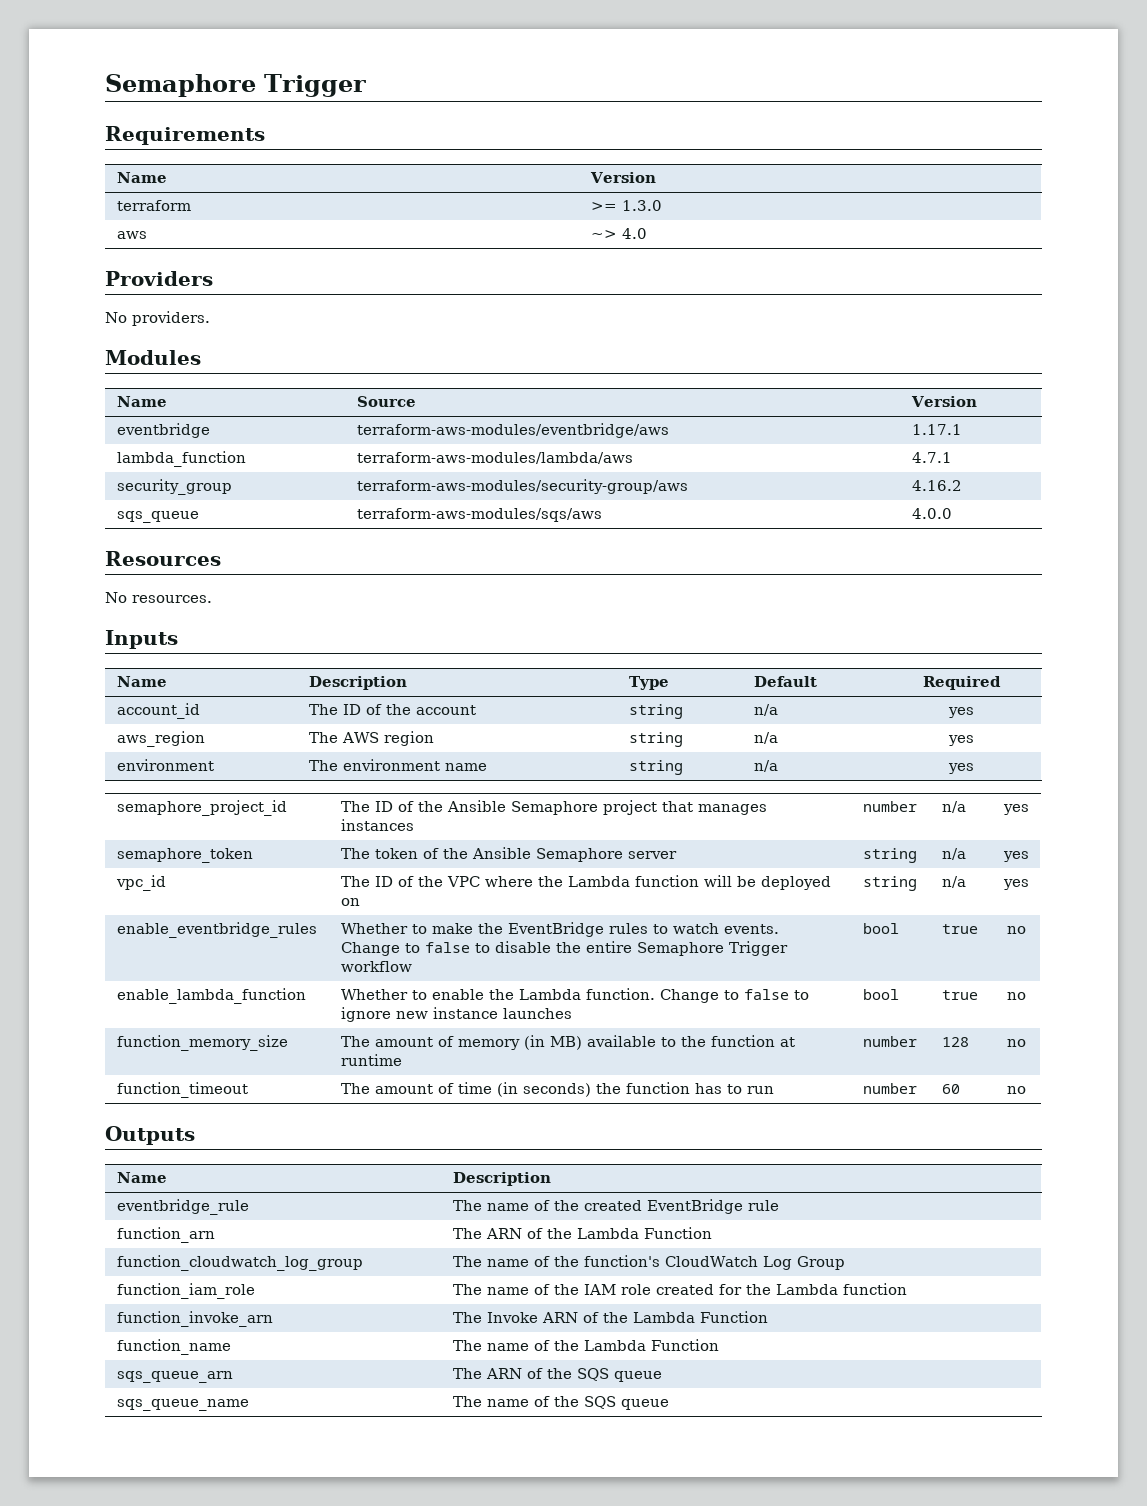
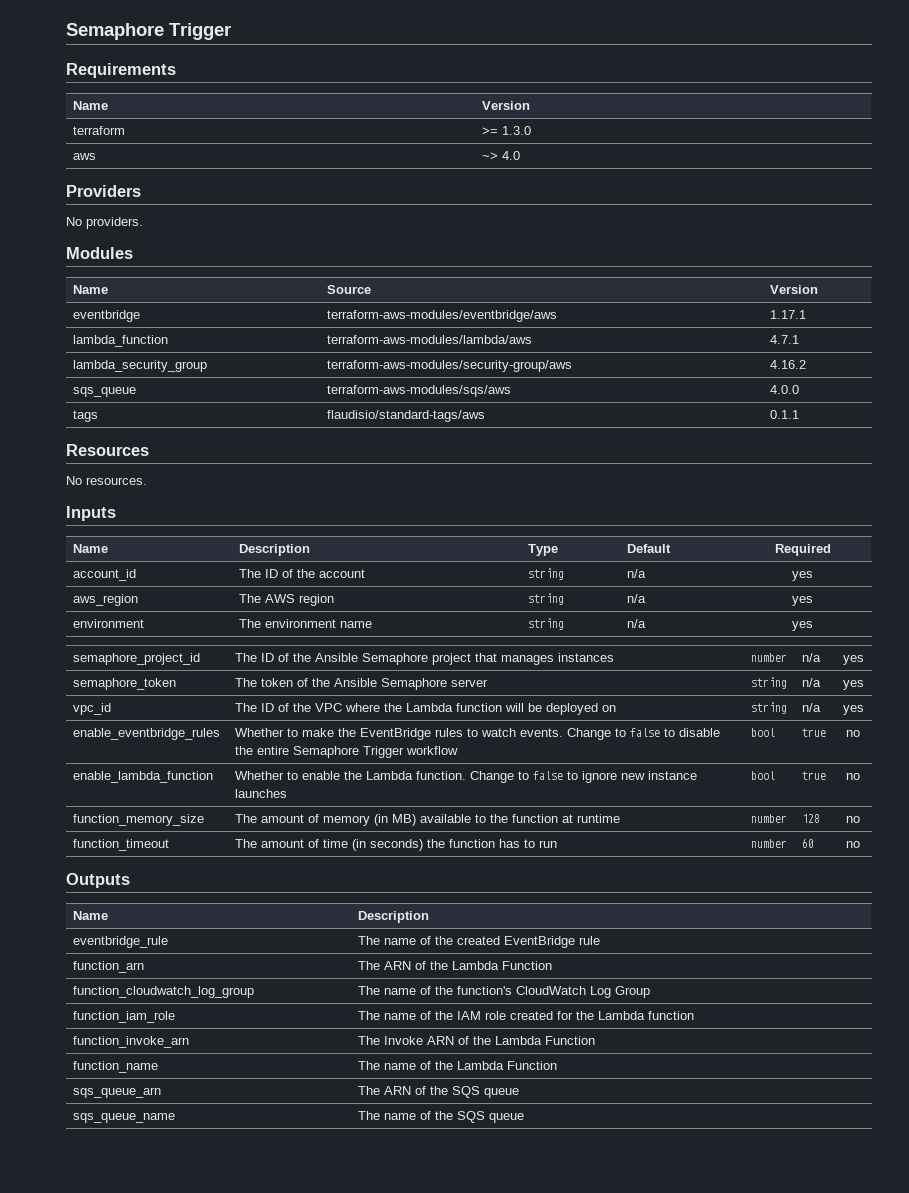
- security_group | terraform-aws-modules/security-group/aws | 4.16.2
+ lambda_security_group | terraform-aws-modules/security-group/aws | 4.16.2
+ tags | flaudisio/standard-tags/aws | 0.1.1

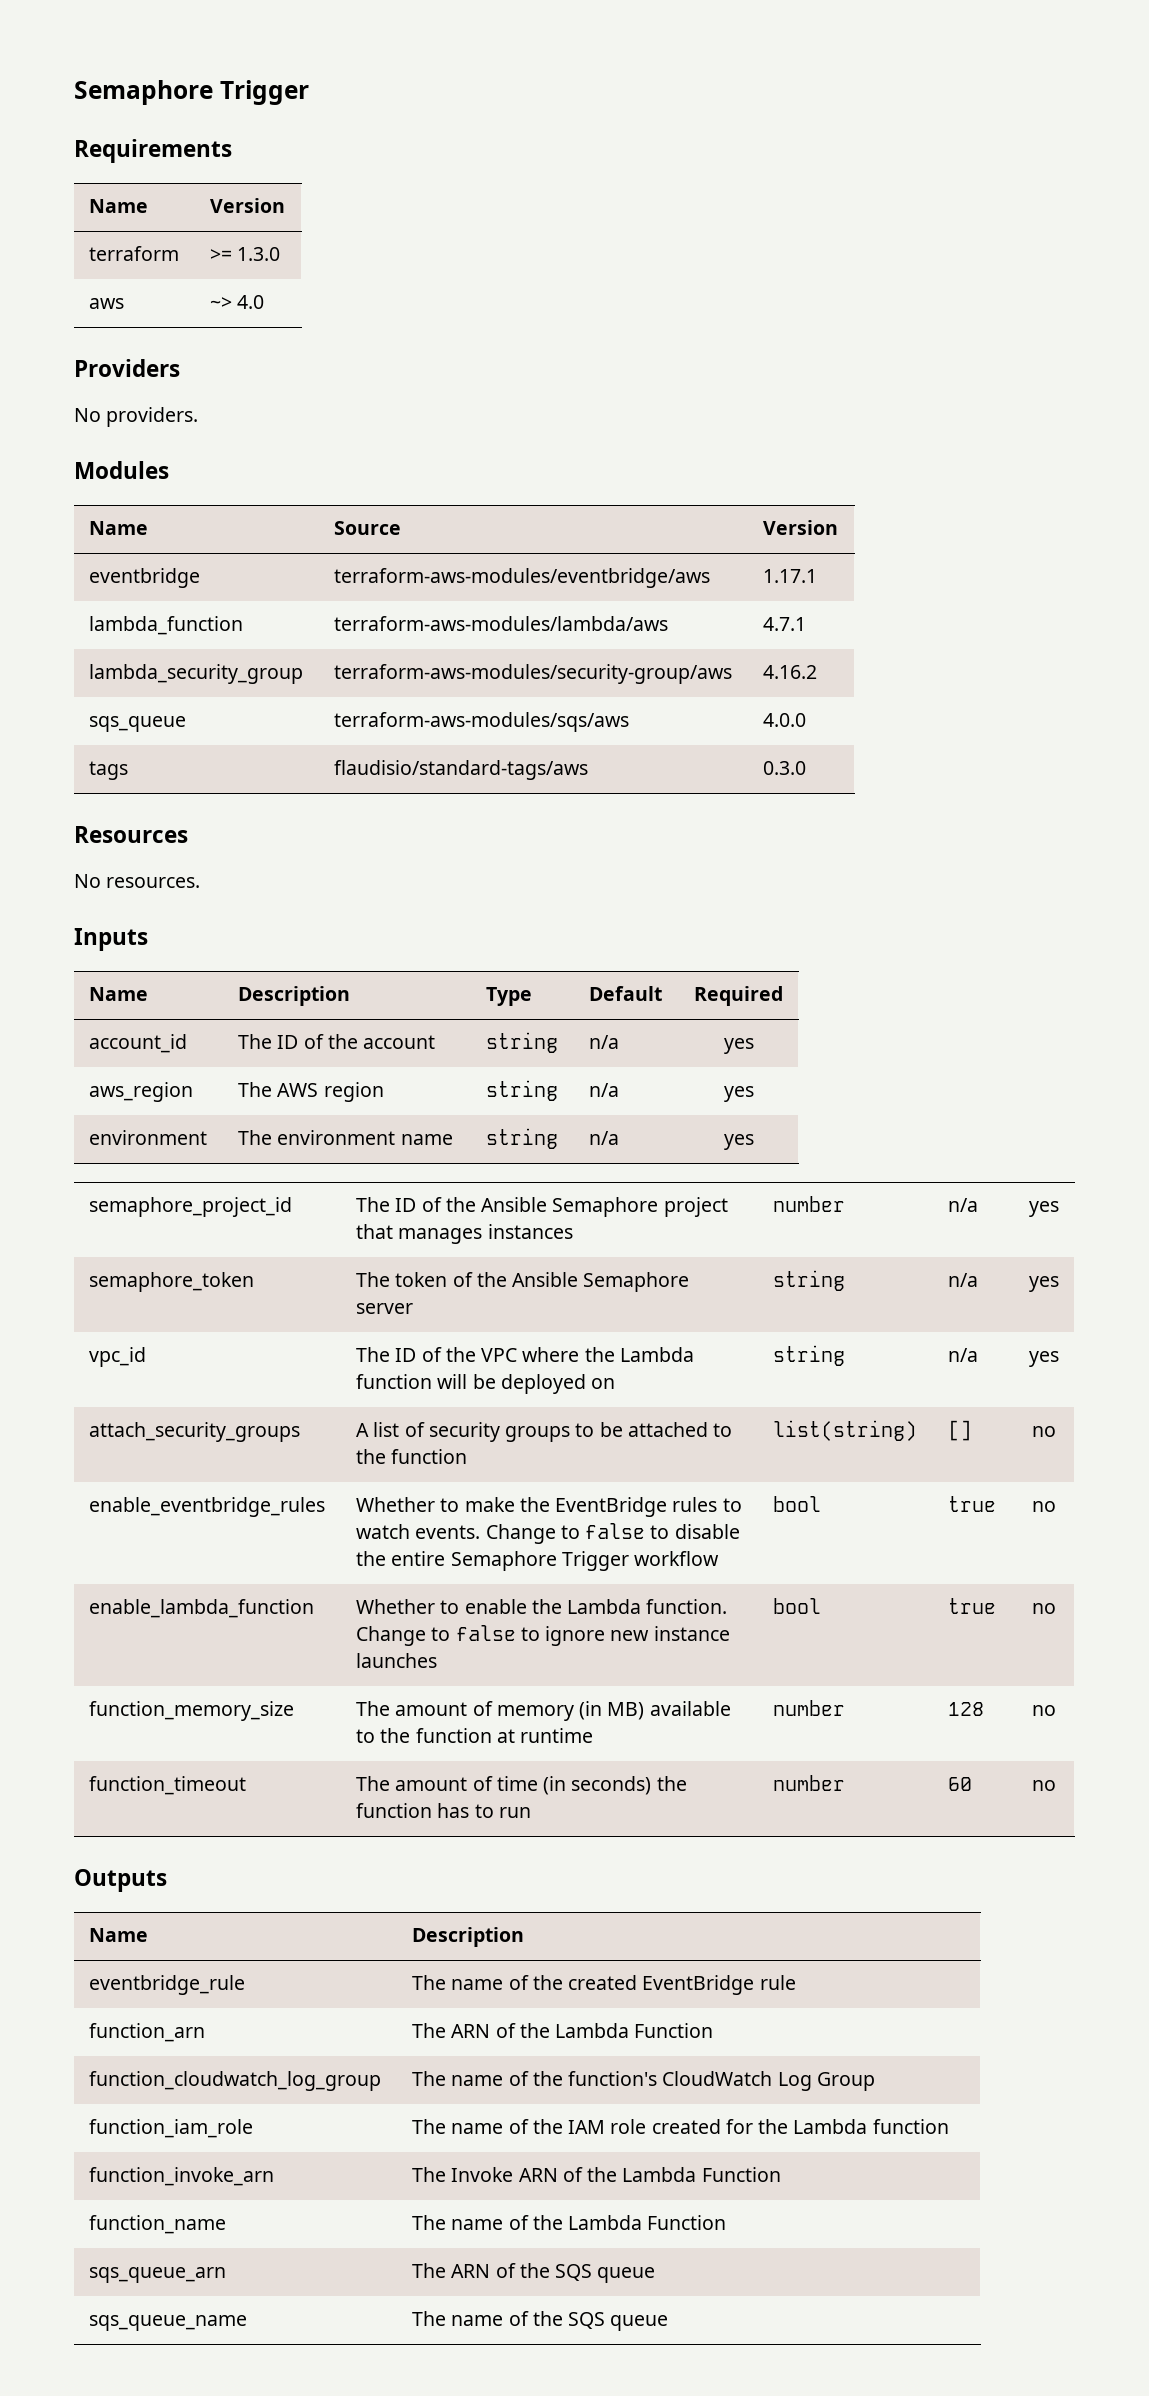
- tags | flaudisio/standard-tags/aws | 0.1.1
+ tags | flaudisio/standard-tags/aws | 0.3.0
+ attach_security_groups | A list of security groups to be attached to the function | list(string) | [] | no

